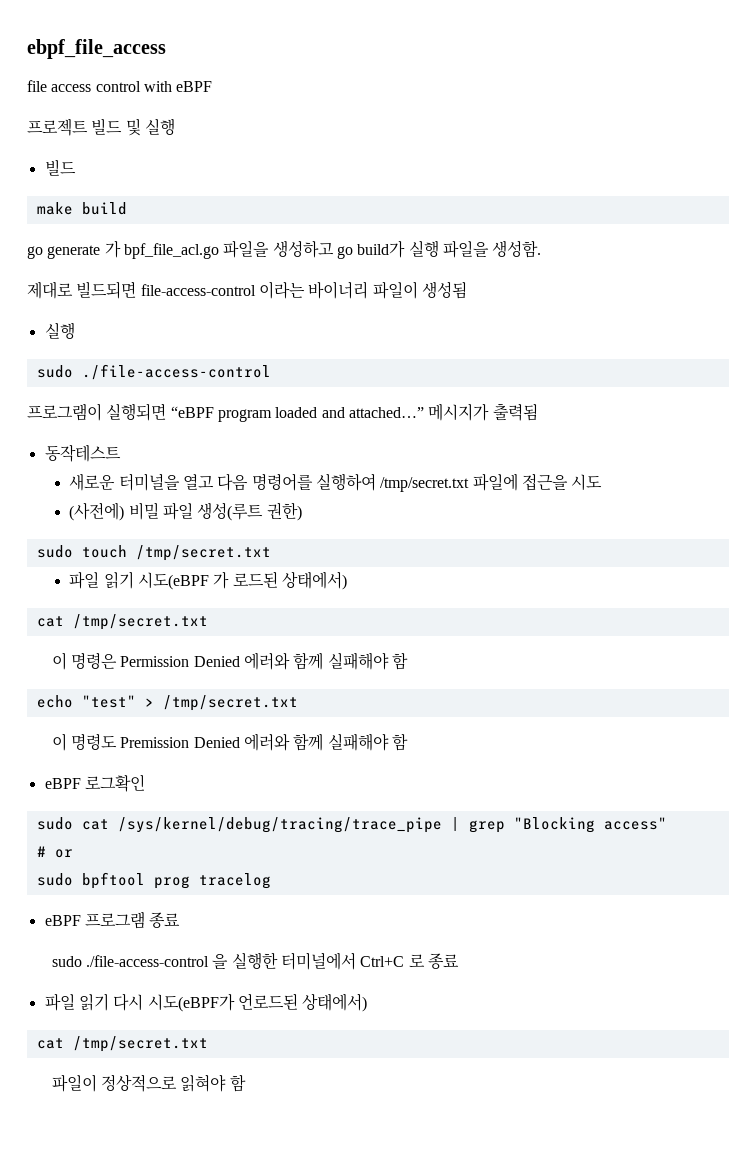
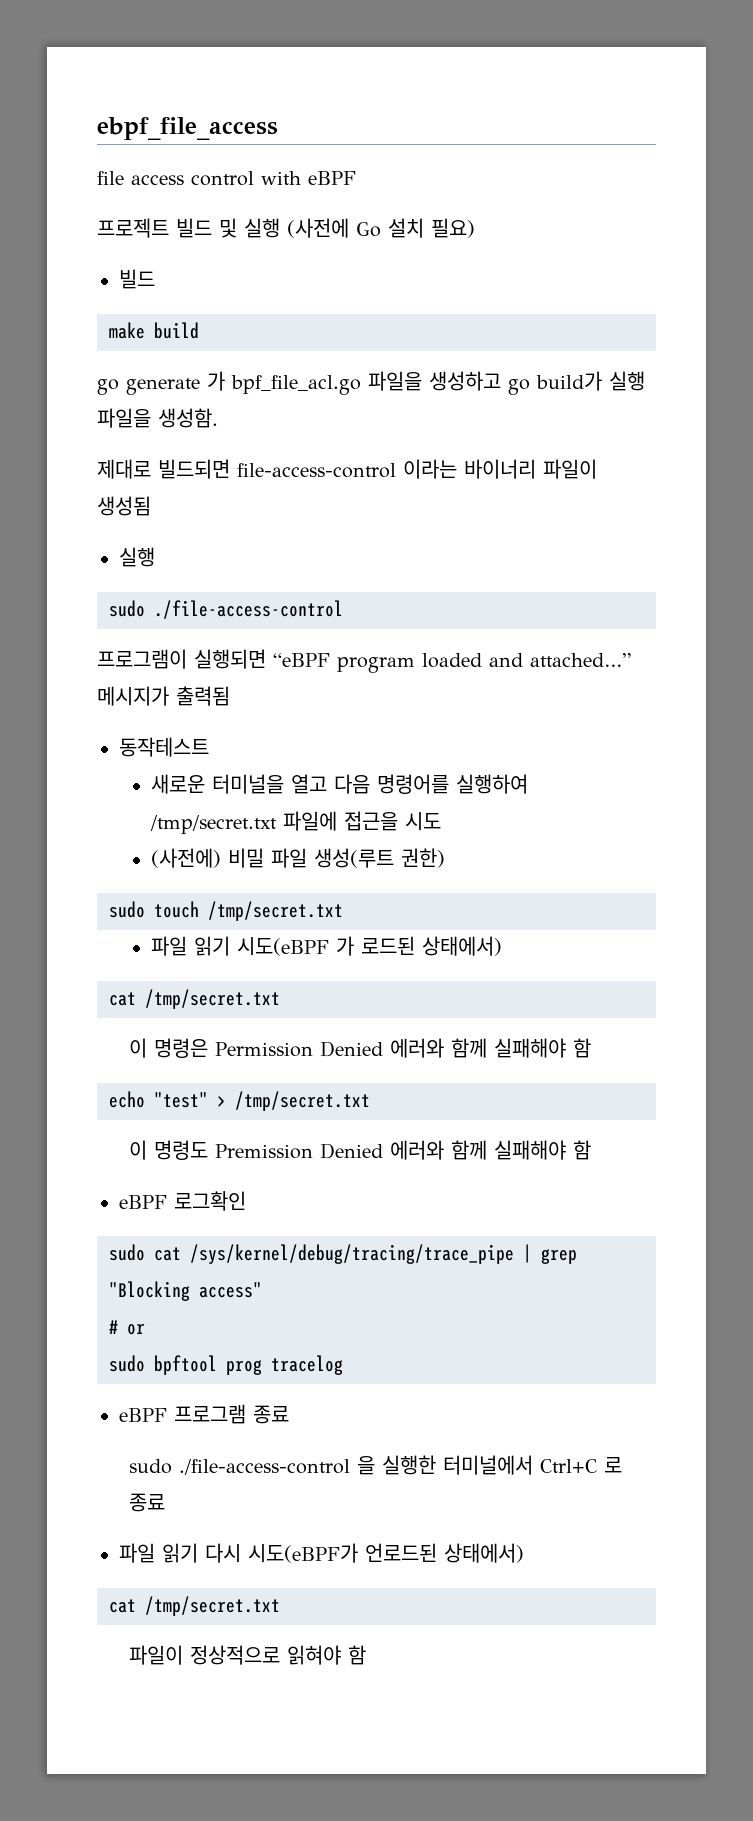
- 프로젝트 빌드 및 실행
+ 프로젝트 빌드 및 실행 (사전에 Go 설치 필요)

